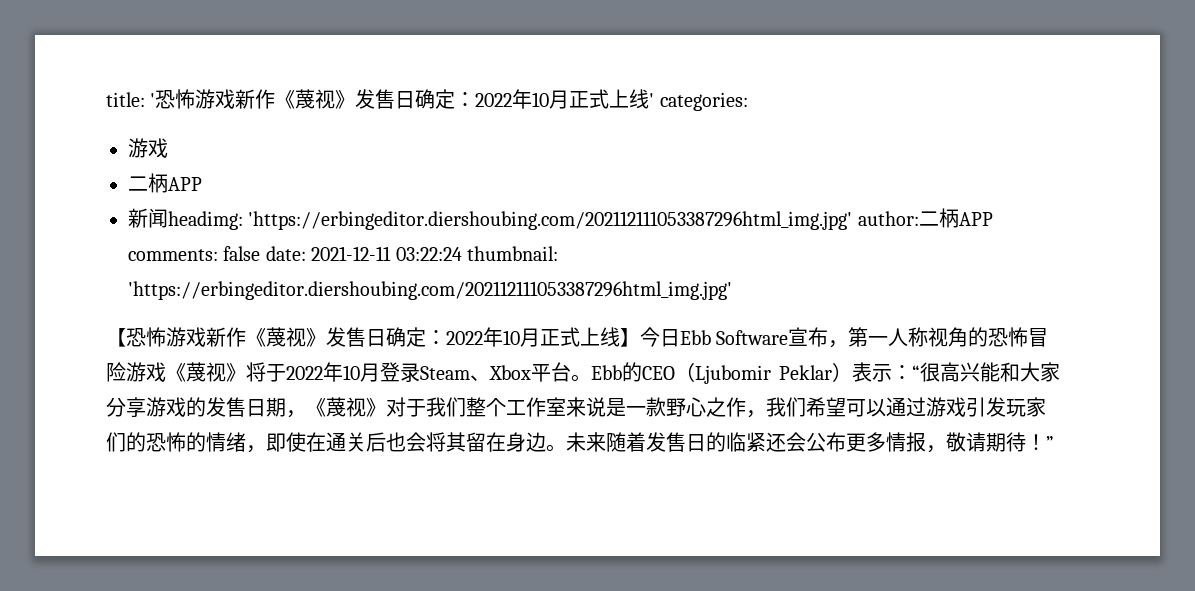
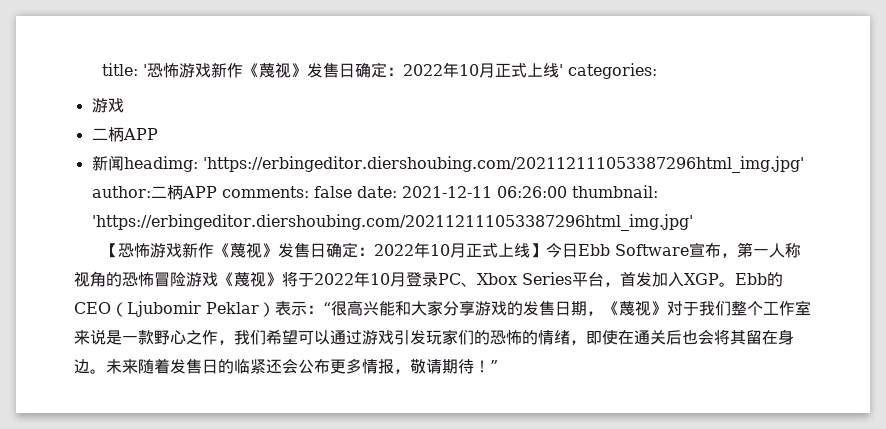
- 新闻headimg: 'https://erbingeditor.diershoubing.com/202112111053387296html_img.jpg' author:二柄APP comments: false date: 2021-12-11 03:22:24 thumbnail: 'https://erbingeditor.diershoubing.com/202112111053387296html_img.jpg'
+ 新闻headimg: 'https://erbingeditor.diershoubing.com/202112111053387296html_img.jpg' author:二柄APP comments: false date: 2021-12-11 06:26:00 thumbnail: 'https://erbingeditor.diershoubing.com/202112111053387296html_img.jpg'
- 【恐怖游戏新作《蔑视》发售日确定：2022年10月正式上线】今日Ebb Software宣布，第一人称视角的恐怖冒险游戏《蔑视》将于2022年10月登录Steam、Xbox平台。
+ 【恐怖游戏新作《蔑视》发售日确定：2022年10月正式上线】今日Ebb Software宣布，第一人称视角的恐怖冒险游戏《蔑视》将于2022年10月登录PC、Xbox Series平台，首发加入XGP。

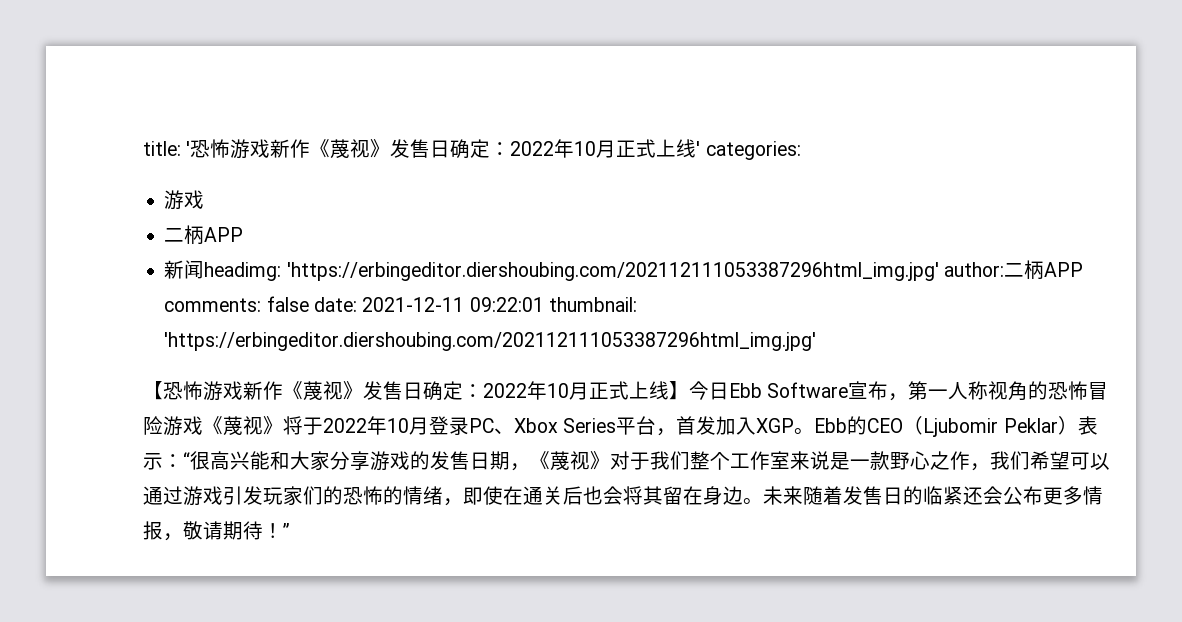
- 新闻headimg: 'https://erbingeditor.diershoubing.com/202112111053387296html_img.jpg' author:二柄APP comments: false date: 2021-12-11 06:26:00 thumbnail: 'https://erbingeditor.diershoubing.com/202112111053387296html_img.jpg'
+ 新闻headimg: 'https://erbingeditor.diershoubing.com/202112111053387296html_img.jpg' author:二柄APP comments: false date: 2021-12-11 09:22:01 thumbnail: 'https://erbingeditor.diershoubing.com/202112111053387296html_img.jpg'

